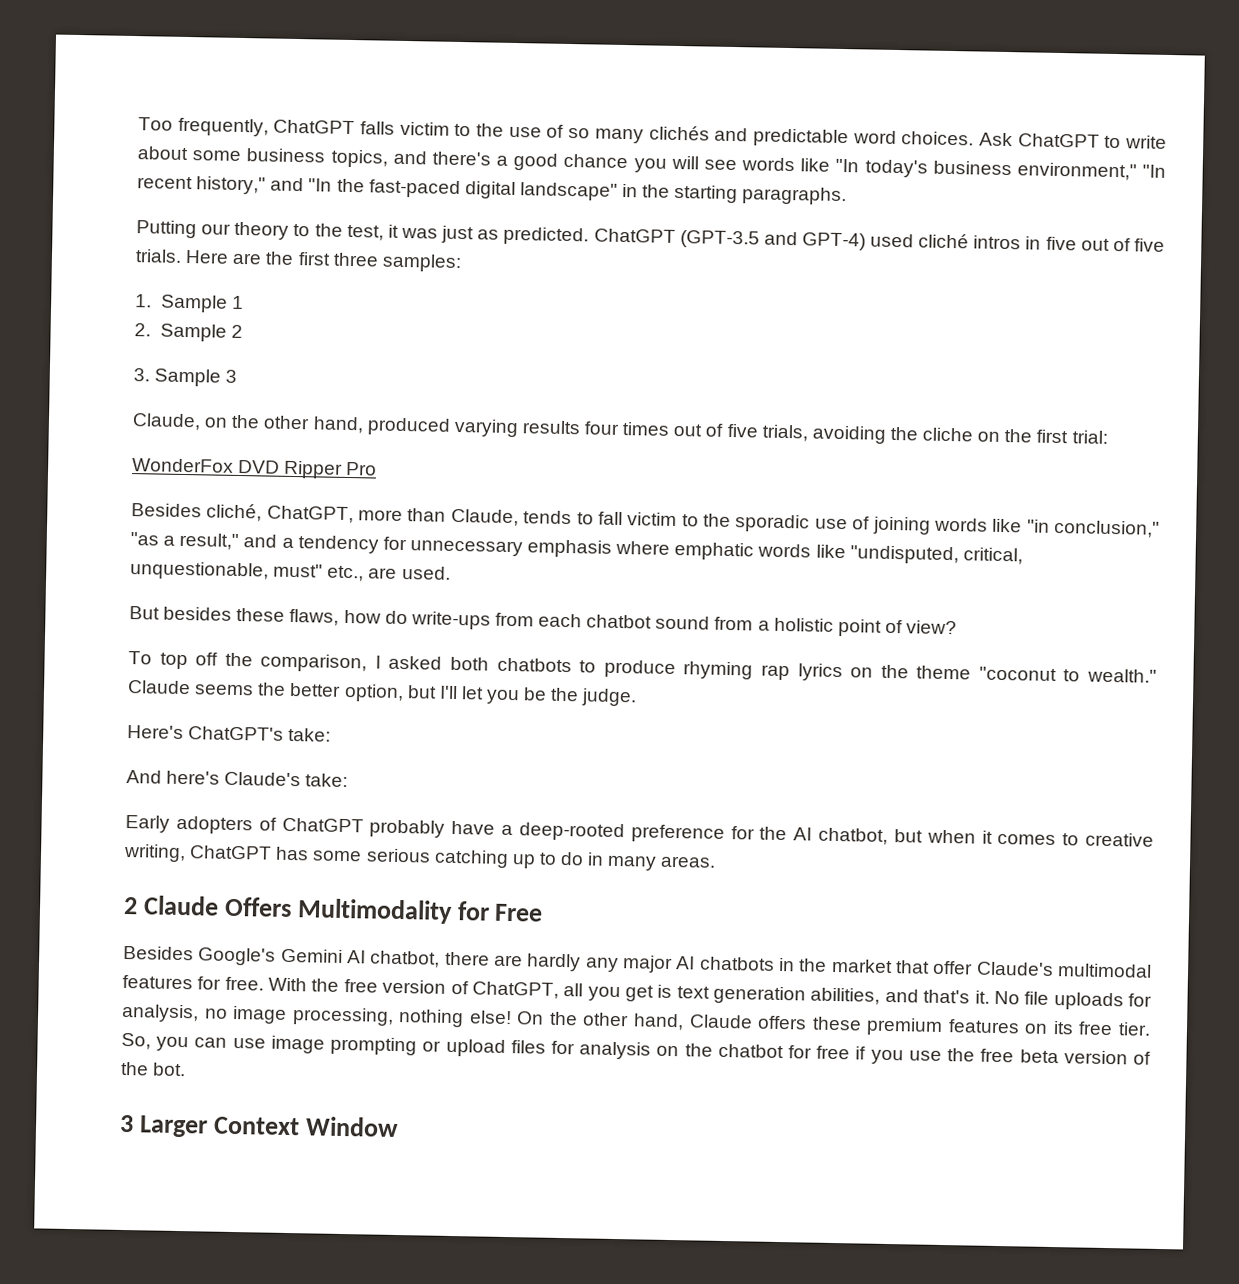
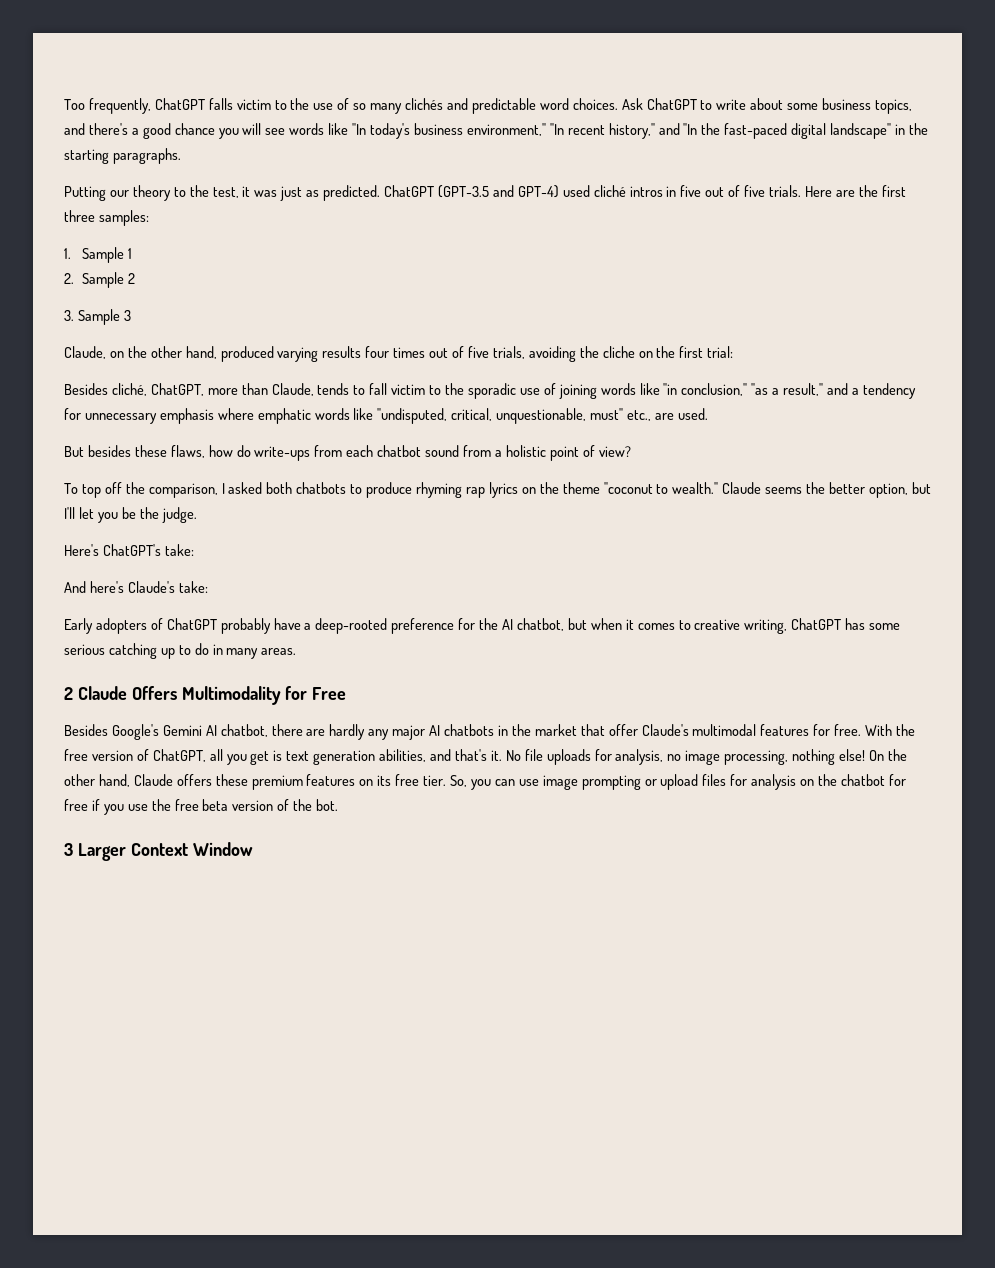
- WonderFox DVD Ripper Pro

